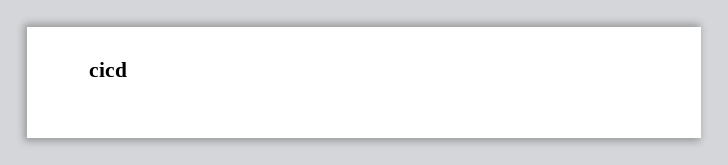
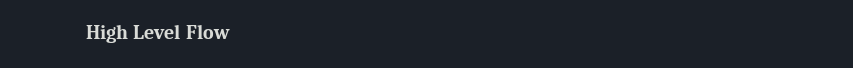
- cicd
+ High Level Flow

